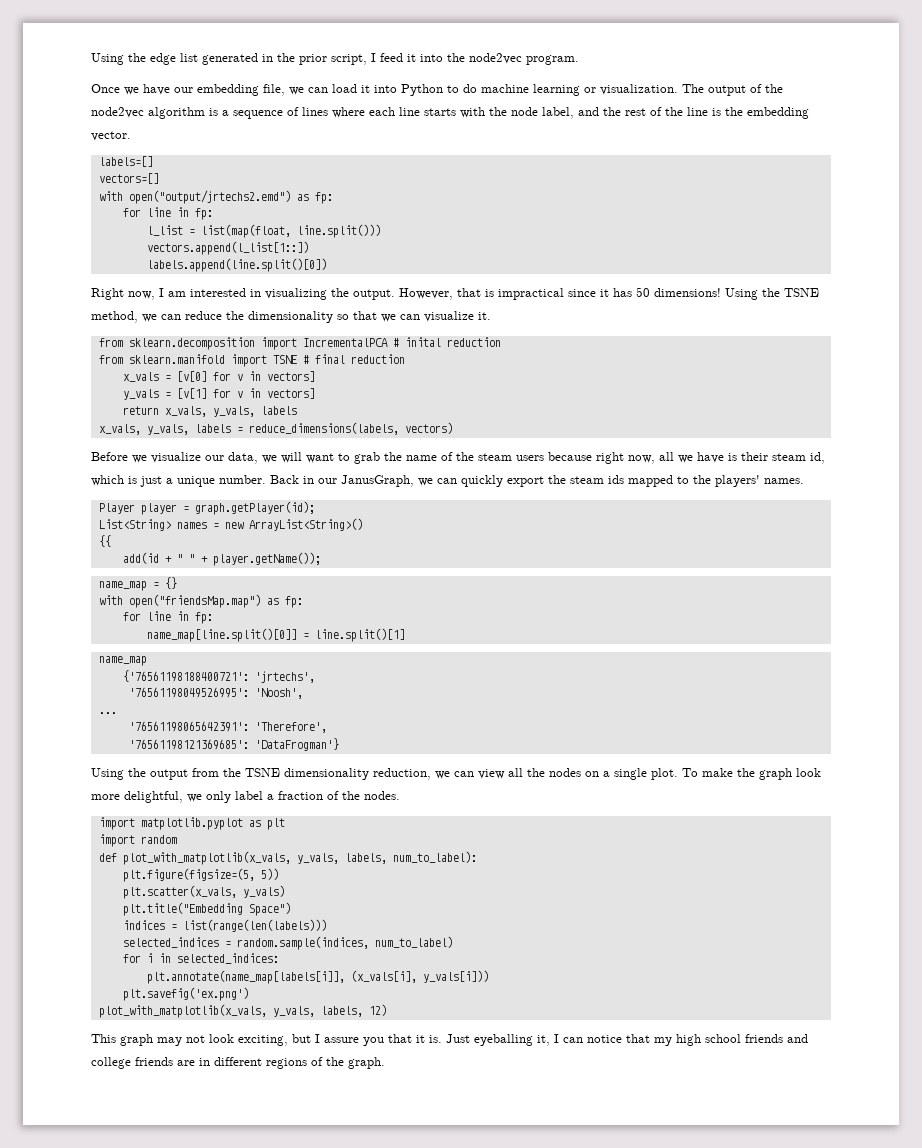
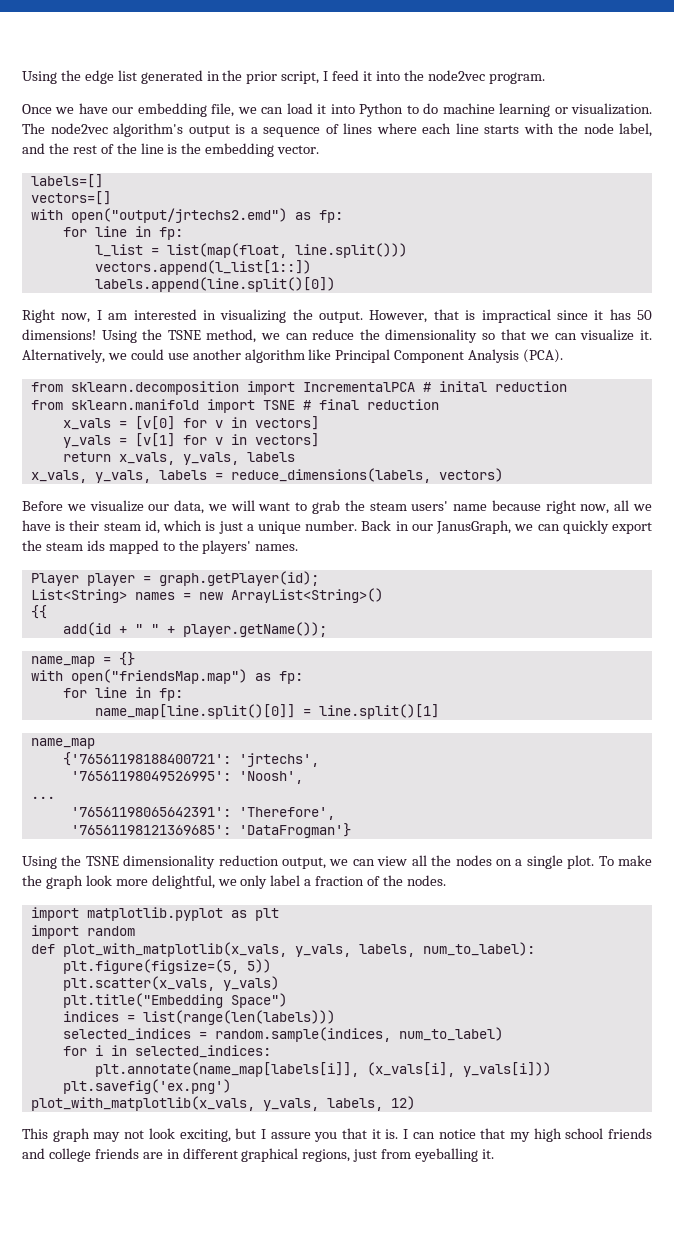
- The output of the node2vec algorithm is a sequence of lines where each line starts with the node label, and the rest of the line is the embedding vector.
+ The node2vec algorithm's output is a sequence of lines where each line starts with the node label, and the rest of the line is the embedding vector.
+ Alternatively, we could use another algorithm like Principal Component Analysis (PCA).
- Before we visualize our data, we will want to grab the name of the steam users because right now, all we have is their steam id, which is just a unique number.
+ Before we visualize our data, we will want to grab the steam users' name because right now, all we have is their steam id, which is just a unique number.
- Using the output from the TSNE dimensionality reduction, we can view all the nodes on a single plot.
+ Using the TSNE dimensionality reduction output, we can view all the nodes on a single plot.
- Just eyeballing it, I can notice that my high school friends and college friends are in different regions of the graph.
+ I can notice that my high school friends and college friends are in different graphical regions, just from eyeballing it.

